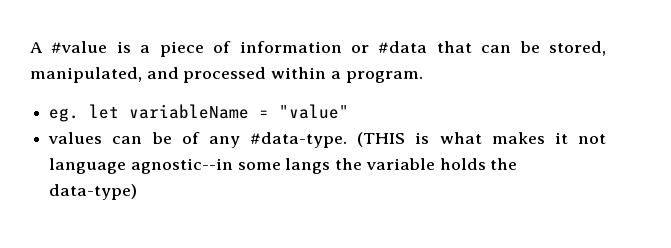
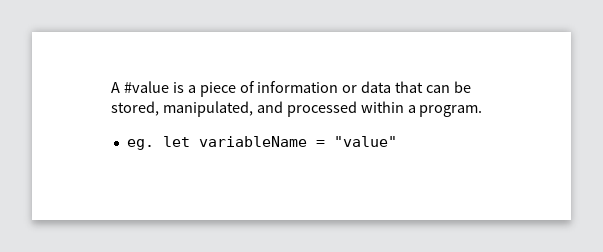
- A #value is a piece of information or #data that can be stored, manipulated, and processed within a program.
+ A #value is a piece of information or data that can be stored, manipulated, and processed within a program.
- values can be of any #data-type. (THIS is what makes it not language agnostic--in some langs the variable holds the data-type)

